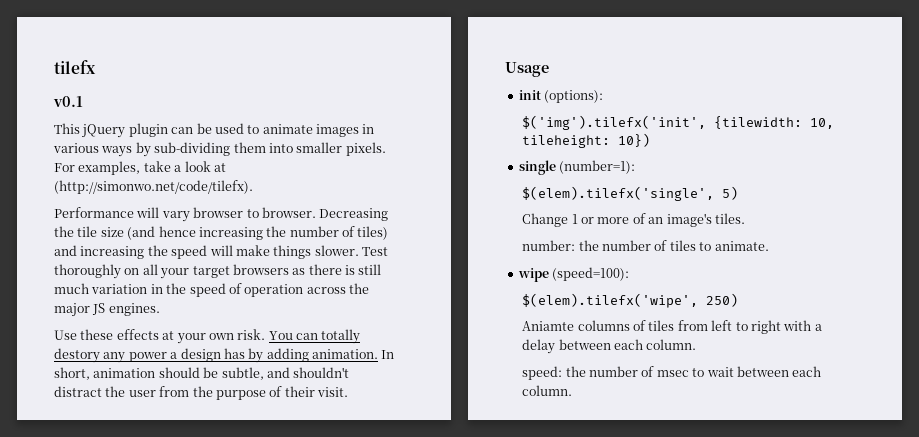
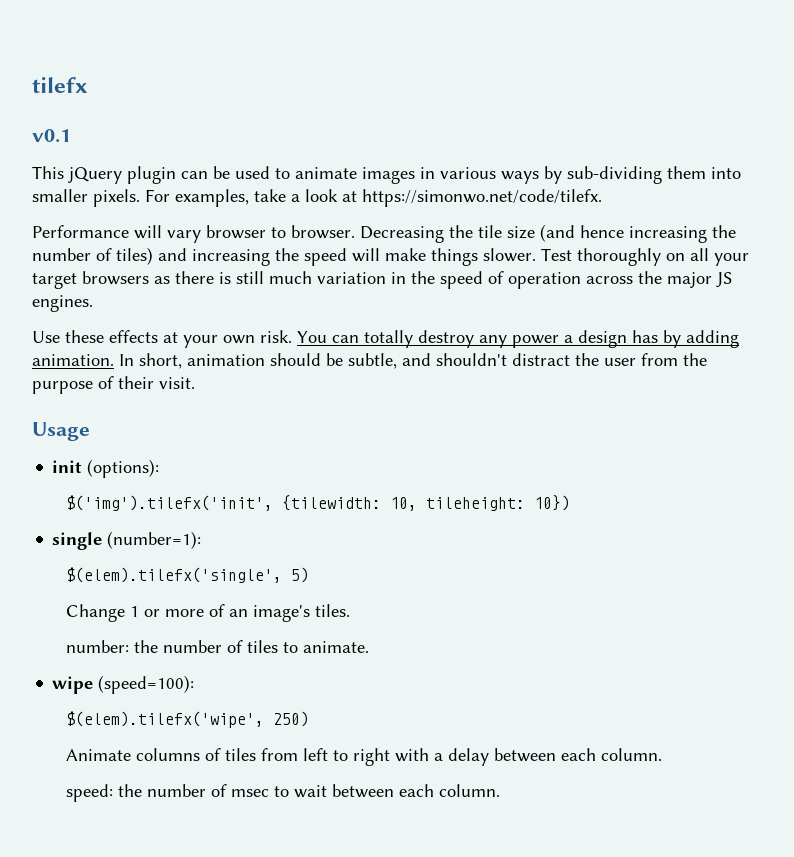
- For examples, take a look at (http://simonwo.net/code/tilefx).
+ For examples, take a look at https://simonwo.net/code/tilefx.
- You can totally destory any power a design has by adding animation.
+ You can totally destroy any power a design has by adding animation.
- Aniamte columns of tiles from left to right with a delay between each column.
+ Animate columns of tiles from left to right with a delay between each column.

